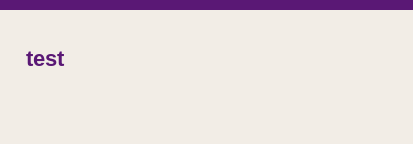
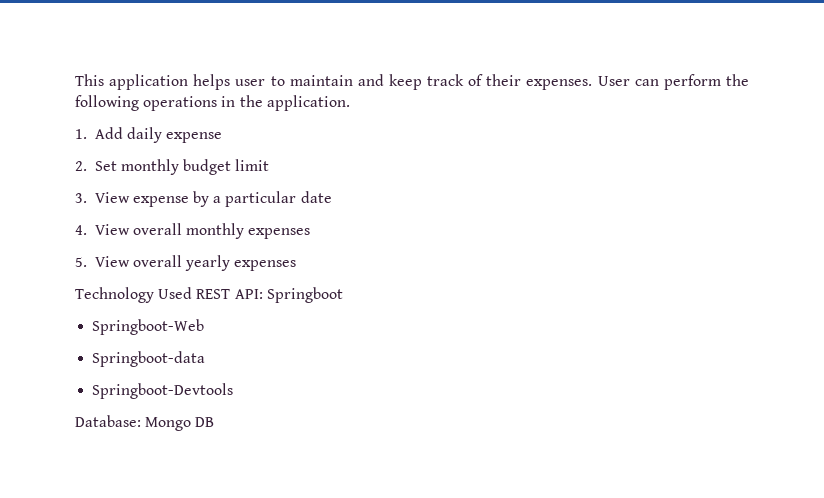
- test
+ This application helps user to maintain and keep track of their expenses. User can perform the following operations in the application.
+ 1. Add daily expense
+ 2. Set monthly budget limit
+ 3. View expense by a particular date
+ 4. View overall monthly expenses
+ 5. View overall yearly expenses
+ Technology Used REST API: Springboot
+ Springboot-Web
+ Springboot-data
+ Springboot-Devtools
+ Database: Mongo DB

